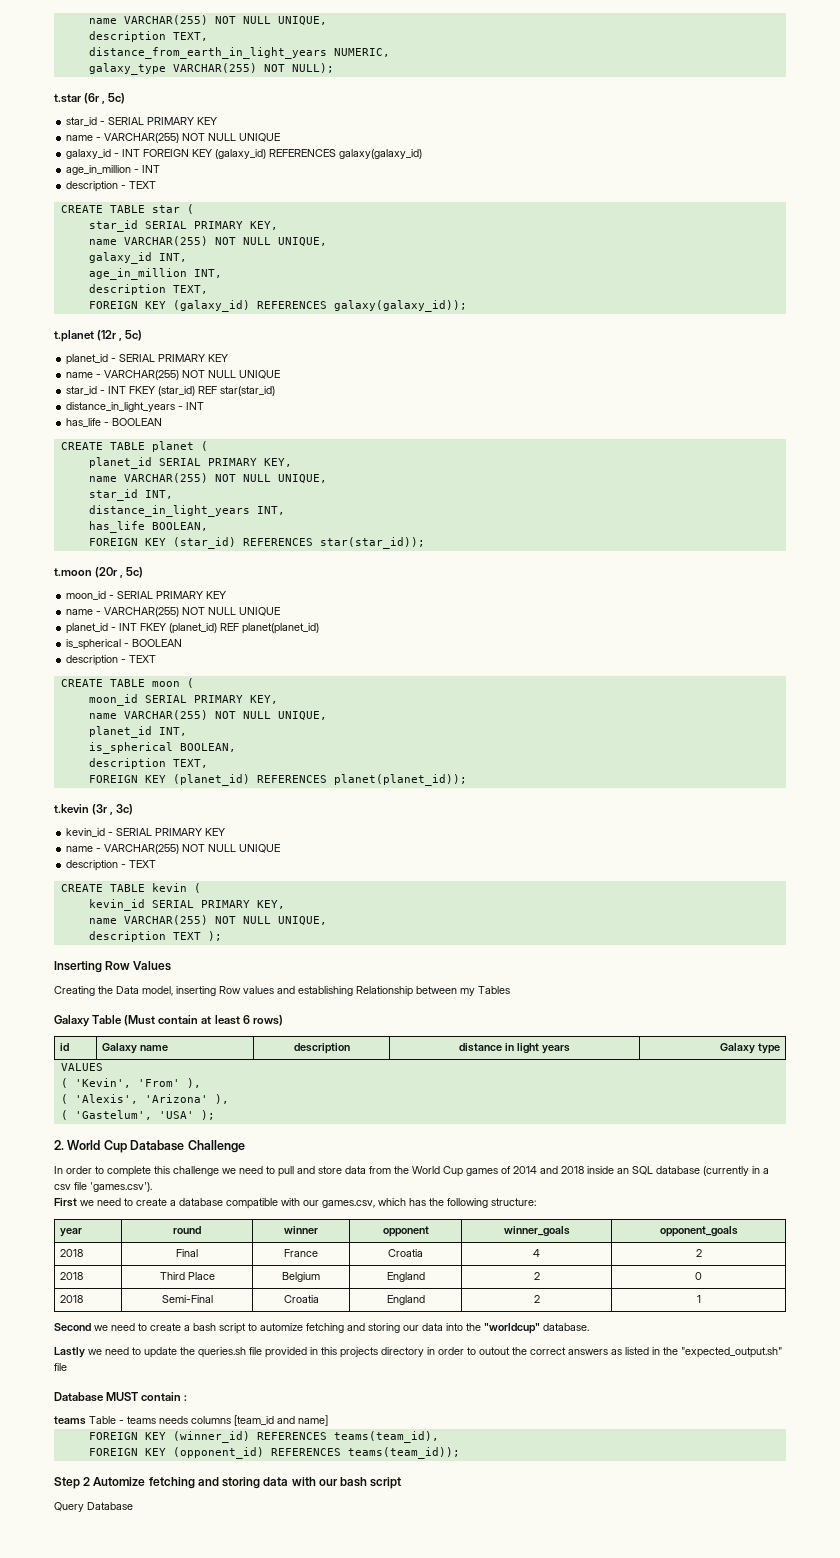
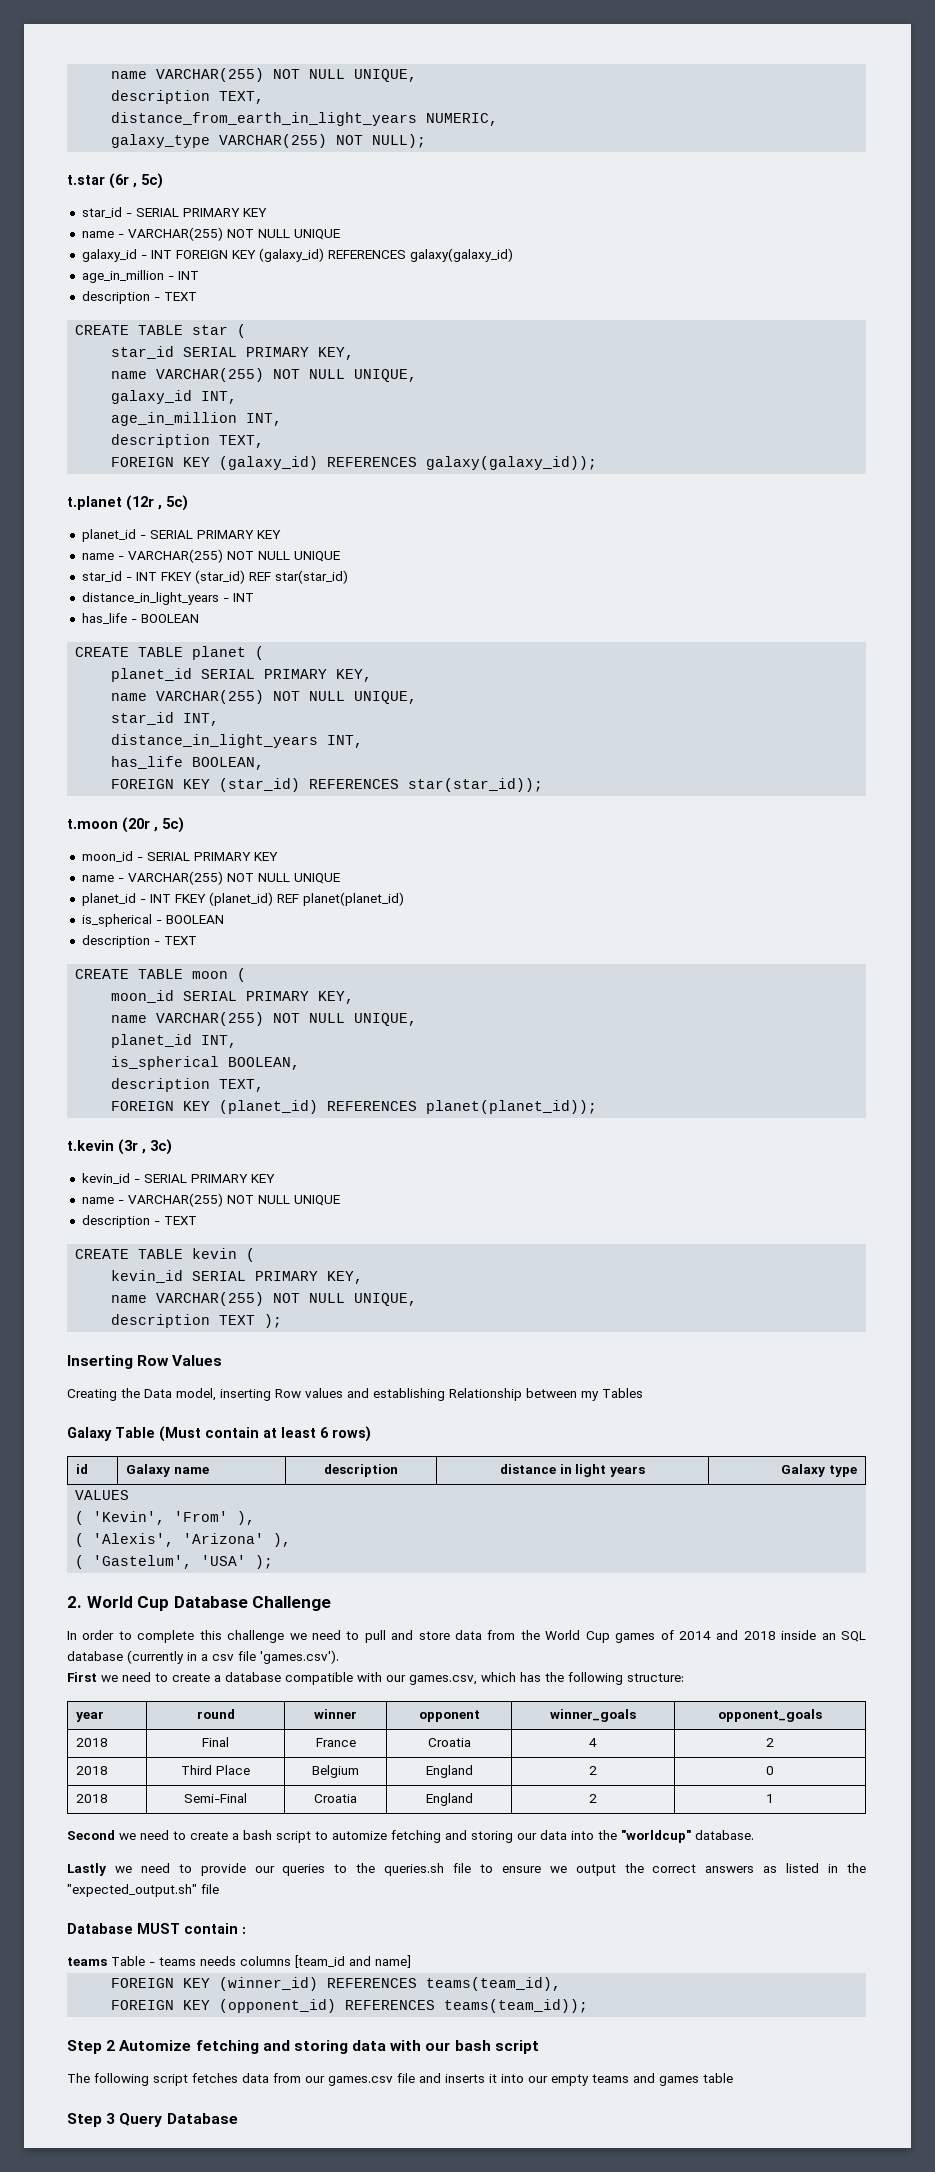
- Lastly we need to update the queries.sh file provided in this projects directory in order to outout the correct answers as listed in the "expected_output.sh" file
+ Lastly we need to provide our queries to the queries.sh file to ensure we output the correct answers as listed in the "expected_output.sh" file
- Query Database
+ The following script fetches data from our games.csv file and inserts it into our empty teams and games table
+ Step 3 Query Database

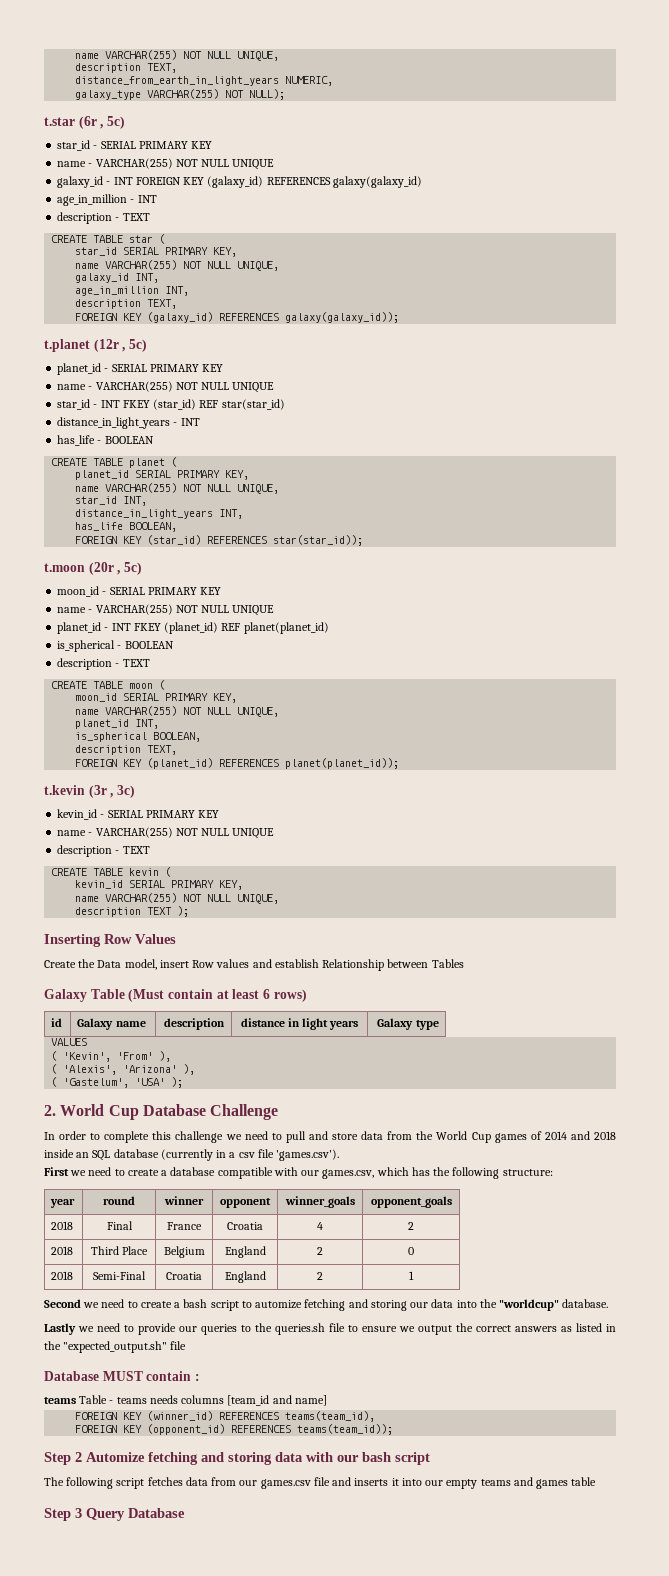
- Creating the Data model, inserting Row values and establishing Relationship between my Tables
+ Create the Data model, insert Row values and establish Relationship between Tables

